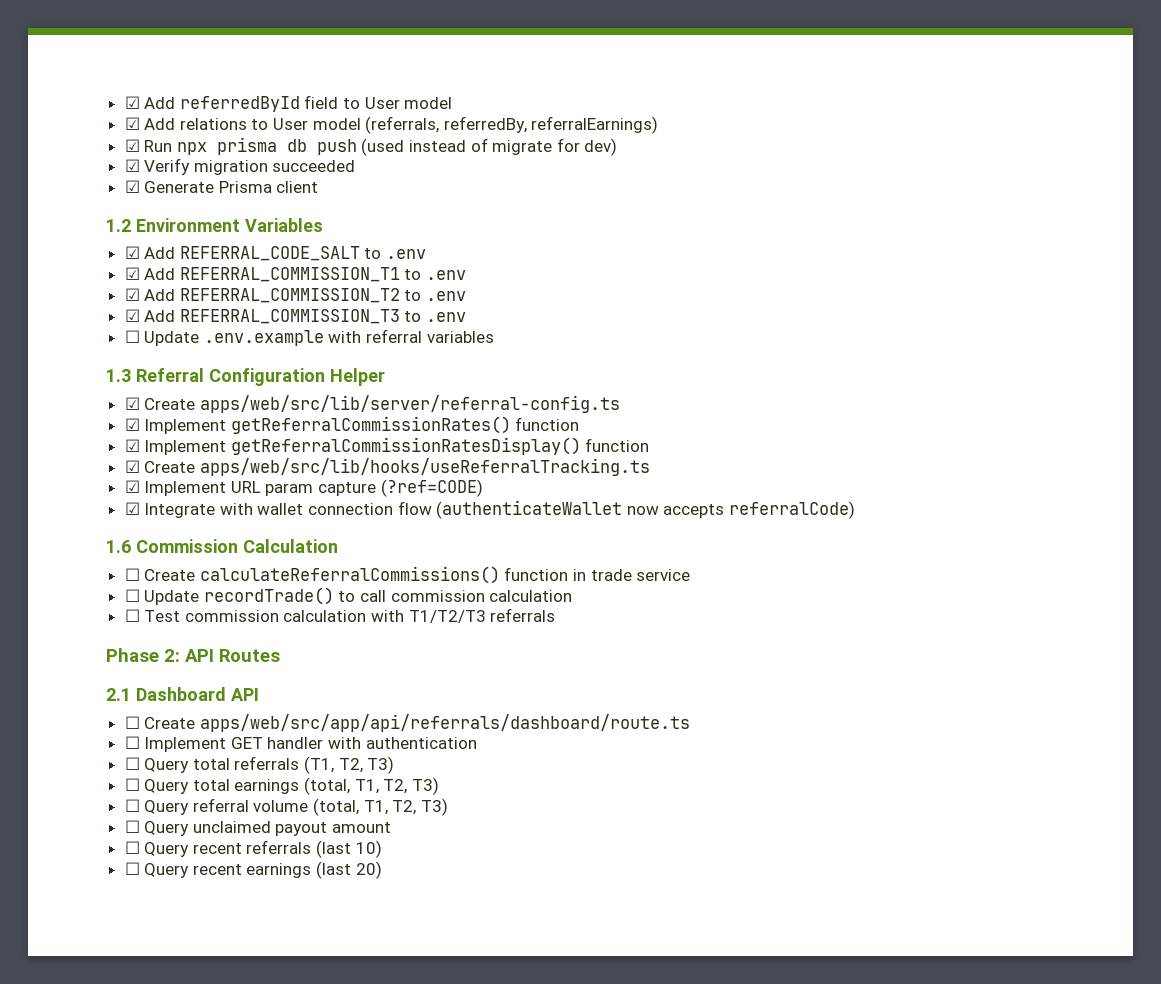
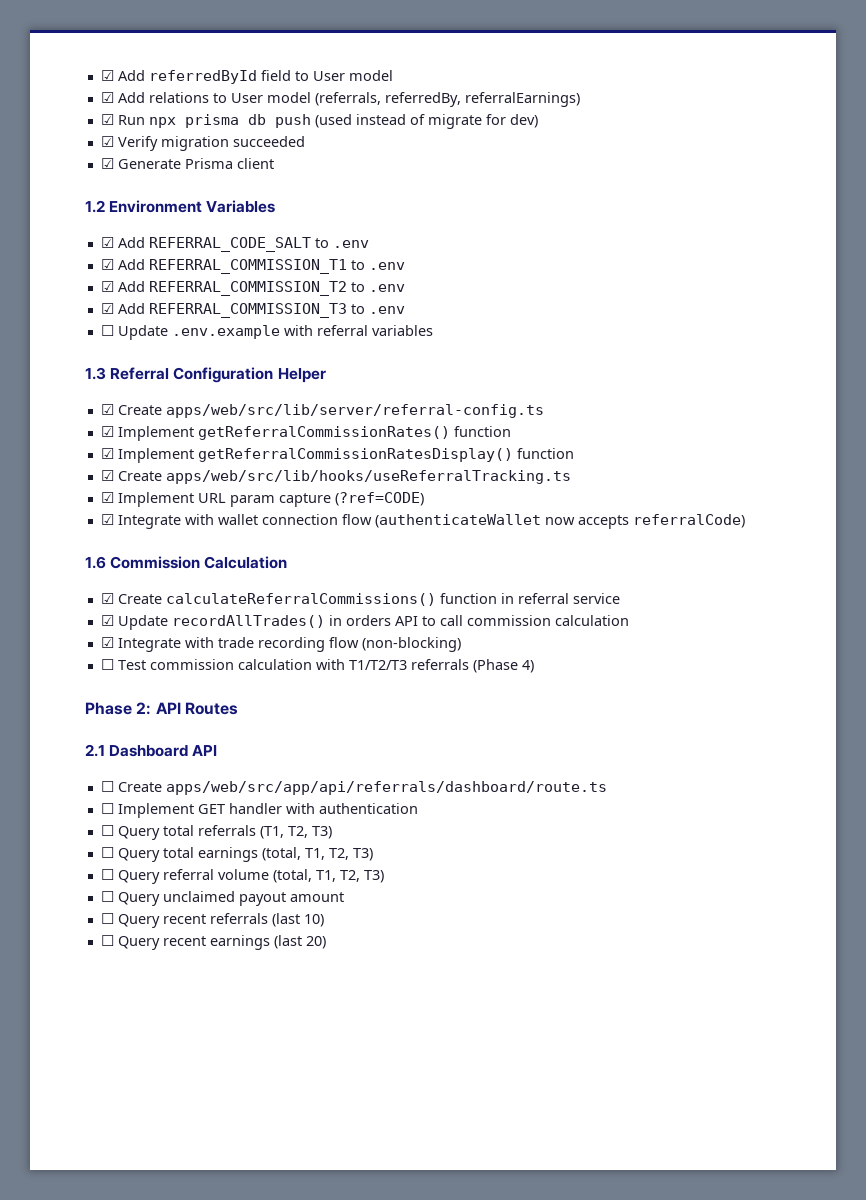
- ☐ Create calculateReferralCommissions() function in trade service
+ ☑ Create calculateReferralCommissions() function in referral service
- ☐ Update recordTrade() to call commission calculation
+ ☑ Update recordAllTrades() in orders API to call commission calculation
+ ☑ Integrate with trade recording flow (non-blocking)
- ☐ Test commission calculation with T1/T2/T3 referrals
+ ☐ Test commission calculation with T1/T2/T3 referrals (Phase 4)

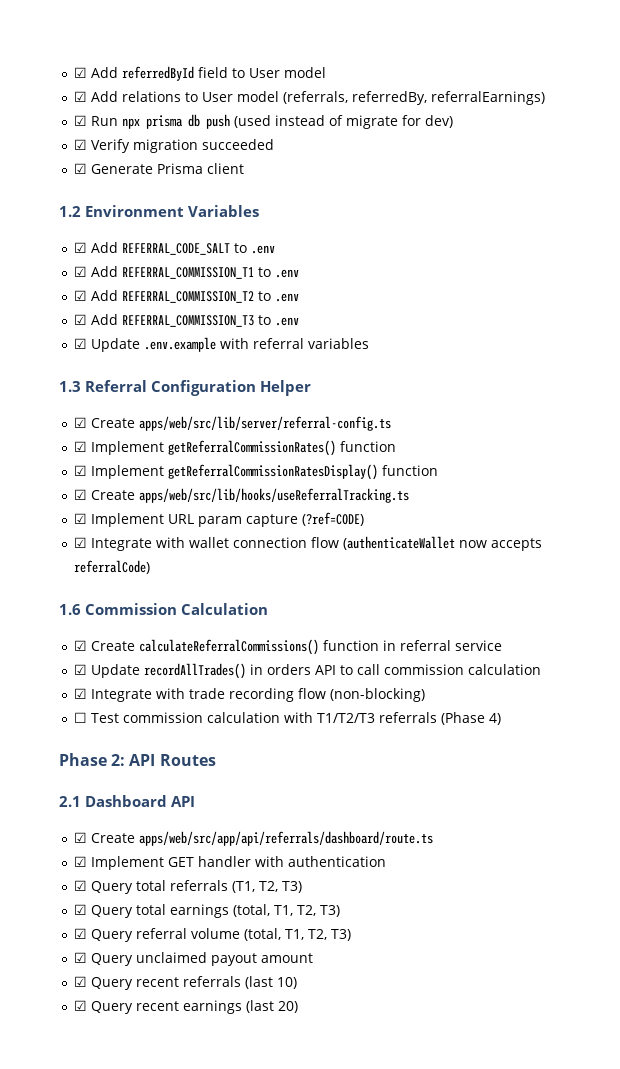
- ☐ Update .env.example with referral variables
+ ☑ Update .env.example with referral variables
- ☐ Create apps/web/src/app/api/referrals/dashboard/route.ts
+ ☑ Create apps/web/src/app/api/referrals/dashboard/route.ts
- ☐ Implement GET handler with authentication
+ ☑ Implement GET handler with authentication
- ☐ Query total referrals (T1, T2, T3)
+ ☑ Query total referrals (T1, T2, T3)
- ☐ Query total earnings (total, T1, T2, T3)
+ ☑ Query total earnings (total, T1, T2, T3)
- ☐ Query referral volume (total, T1, T2, T3)
+ ☑ Query referral volume (total, T1, T2, T3)
- ☐ Query unclaimed payout amount
+ ☑ Query unclaimed payout amount
- ☐ Query recent referrals (last 10)
+ ☑ Query recent referrals (last 10)
- ☐ Query recent earnings (last 20)
+ ☑ Query recent earnings (last 20)

